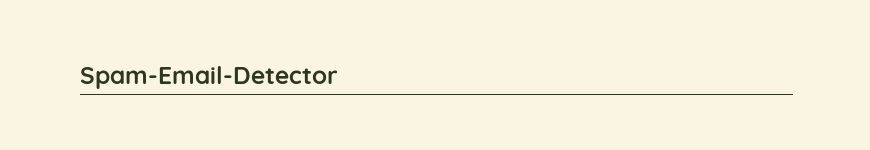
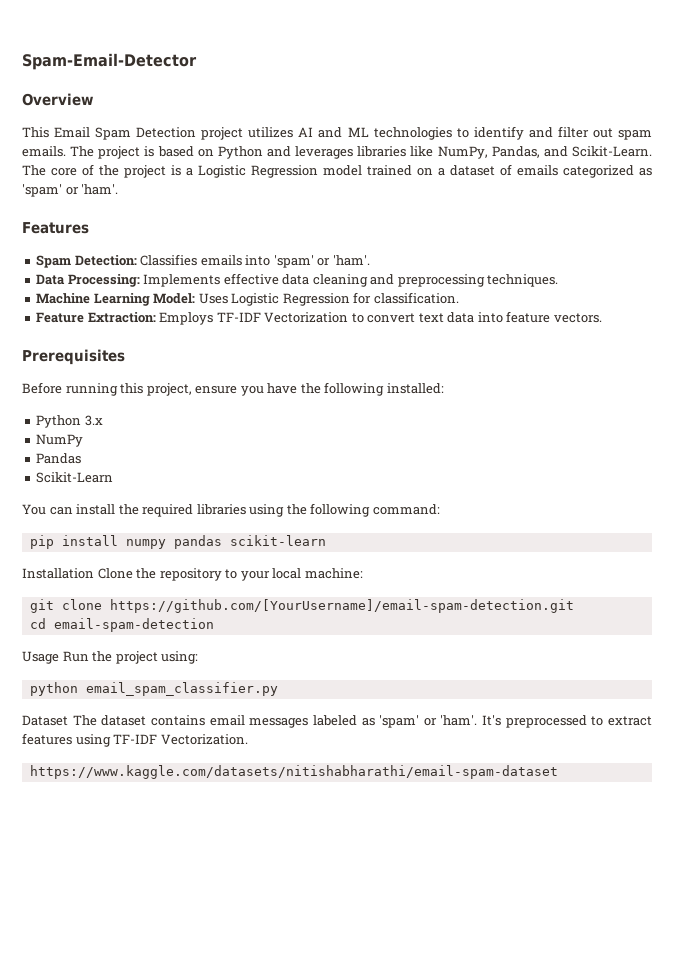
+ Overview
+ This Email Spam Detection project utilizes AI and ML technologies to identify and filter out spam emails. The project is based on Python and leverages libraries like NumPy, Pandas, and Scikit-Learn. The core of the project is a Logistic Regression model trained on a dataset of emails categorized as 'spam' or 'ham'.
+ Features
+ Spam Detection: Classifies emails into 'spam' or 'ham'.
+ Data Processing: Implements effective data cleaning and preprocessing techniques.
+ Machine Learning Model: Uses Logistic Regression for classification.
+ Feature Extraction: Employs TF-IDF Vectorization to convert text data into feature vectors.
+ Prerequisites
+ Before running this project, ensure you have the following installed:
+ Python 3.x
+ NumPy
+ Pandas
+ Scikit-Learn
+ You can install the required libraries using the following command:
+ pip install numpy pandas scikit-learn
+ Installation Clone the repository to your local machine:
+ git clone https://github.com/[YourUsername]/email-spam-detection.git
+ cd email-spam-detection
+ Usage Run the project using:
+ python email_spam_classifier.py
+ Dataset The dataset contains email messages labeled as 'spam' or 'ham'. It's preprocessed to extract features using TF-IDF Vectorization.
+ https://www.kaggle.com/datasets/nitishabharathi/email-spam-dataset

